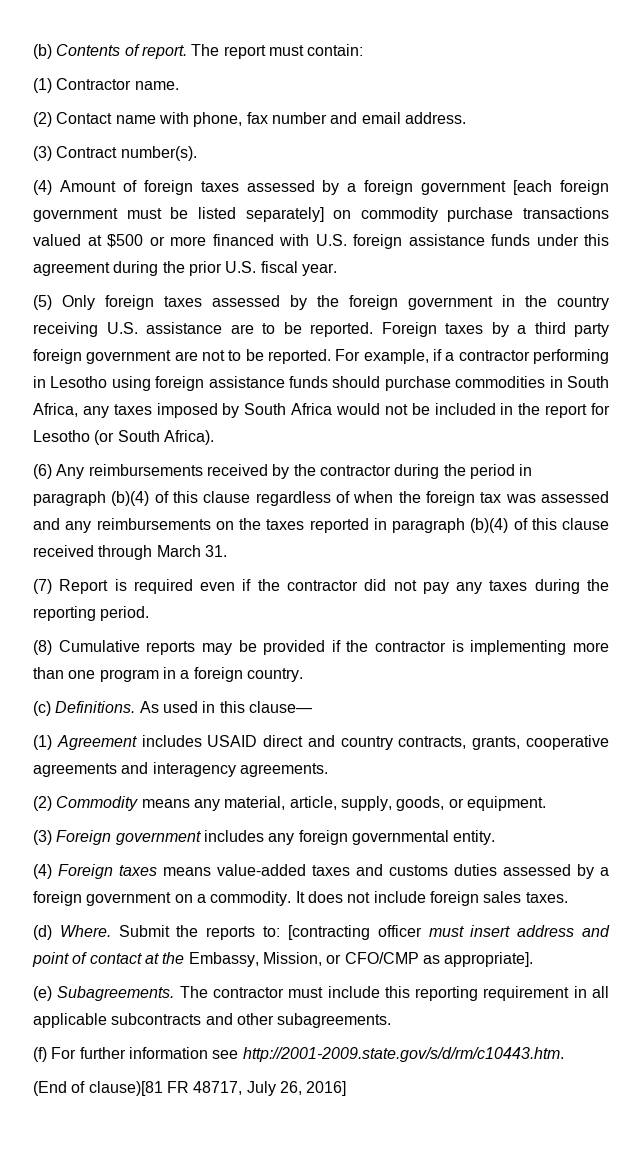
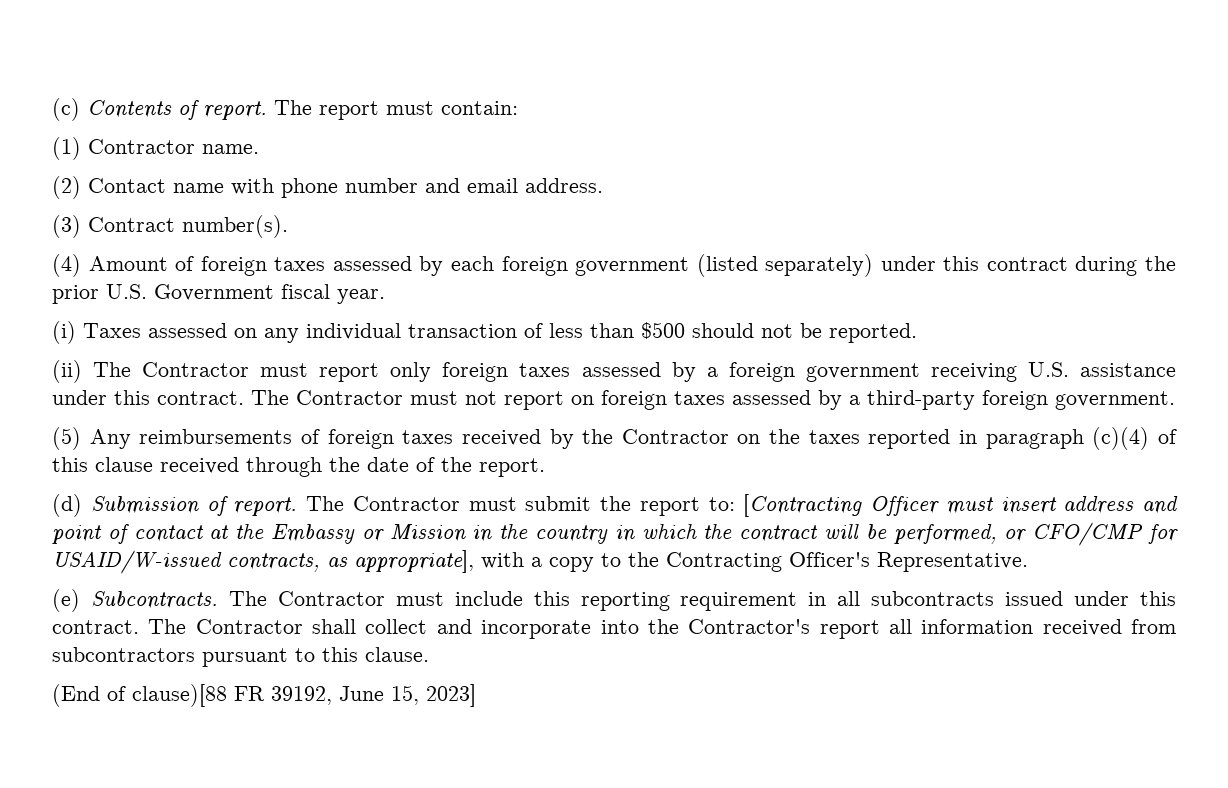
- (b) Contents of report.
+ (c) Contents of report.
- (2) Contact name with phone, fax number and email address.
+ (2) Contact name with phone number and email address.
- (4) Amount of foreign taxes assessed by a foreign government [each foreign government must be listed separately] on commodity purchase transactions valued at $500 or more financed with U.S. foreign assistance funds under this agreement during the prior U.S. fiscal year.
+ (4) Amount of foreign taxes assessed by each foreign government (listed separately) under this contract during the prior U.S. Government fiscal year.
- (5) Only foreign taxes assessed by the foreign government in the country receiving U.S. assistance are to be reported. Foreign taxes by a third party foreign government are not to be reported. For example, if a contractor performing in Lesotho using foreign assistance funds should purchase commodities in South Africa, any taxes imposed by South Africa would not be included in the report for Lesotho (or South Africa).
- (6) Any reimbursements received by the contractor during the period in paragraph (b)(4) of this clause regardless of when the foreign tax was assessed and any reimbursements on the taxes reported in paragraph (b)(4) of this clause received through March 31.
- (7) Report is required even if the contractor did not pay any taxes during the reporting period.
- (8) Cumulative reports may be provided if the contractor is implementing more than one program in a foreign country.
- (c) Definitions. As used in this clause—
- (1) Agreement includes USAID direct and country contracts, grants, cooperative agreements and interagency agreements.
- (2) Commodity means any material, article, supply, goods, or equipment.
- (3) Foreign government includes any foreign governmental entity.
- (4) Foreign taxes means value-added taxes and customs duties assessed by a foreign government on a commodity. It does not include foreign sales taxes.
- (d) Where. Submit the reports to: [contracting officer must insert address and point of contact at the Embassy, Mission, or CFO/CMP as appropriate].
- (e) Subagreements. The contractor must include this reporting requirement in all applicable subcontracts and other subagreements.
- (f) For further information see http://2001-2009.state.gov/s/d/rm/c10443.htm.
- (End of clause)[81 FR 48717, July 26, 2016]
+ (i) Taxes assessed on any individual transaction of less than $500 should not be reported.
+ (ii) The Contractor must report only foreign taxes assessed by a foreign government receiving U.S. assistance under this contract. The Contractor must not report on foreign taxes assessed by a third-party foreign government.
+ (5) Any reimbursements of foreign taxes received by the Contractor on the taxes reported in paragraph (c)(4) of this clause received through the date of the report.
+ (d) Submission of report. The Contractor must submit the report to: [Contracting Officer must insert address and point of contact at the Embassy or Mission in the country in which the contract will be performed, or CFO/CMP for USAID/W-issued contracts, as appropriate], with a copy to the Contracting Officer's Representative.
+ (e) Subcontracts. The Contractor must include this reporting requirement in all subcontracts issued under this contract. The Contractor shall collect and incorporate into the Contractor's report all information received from subcontractors pursuant to this clause.
+ (End of clause)[88 FR 39192, June 15, 2023]

